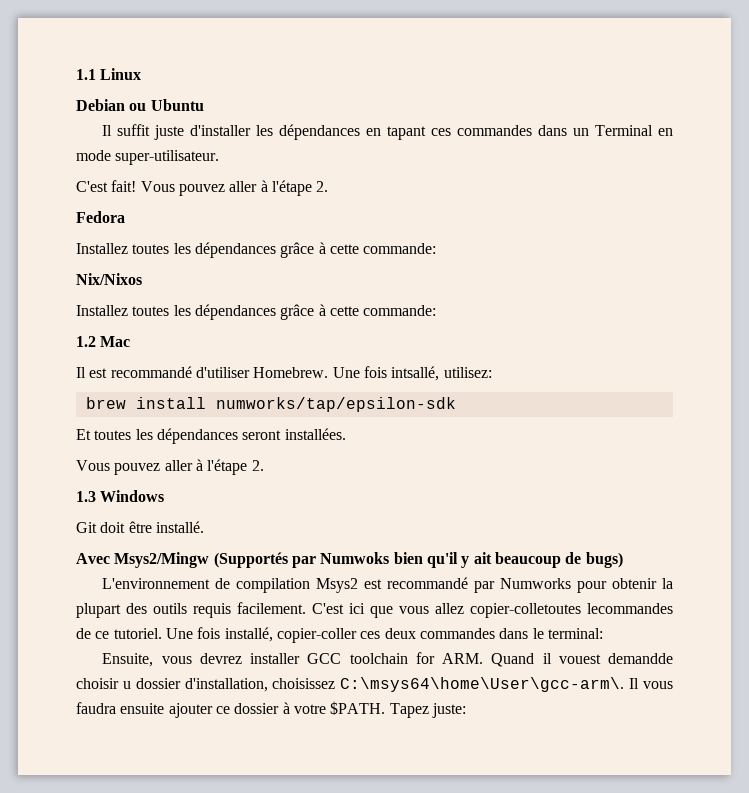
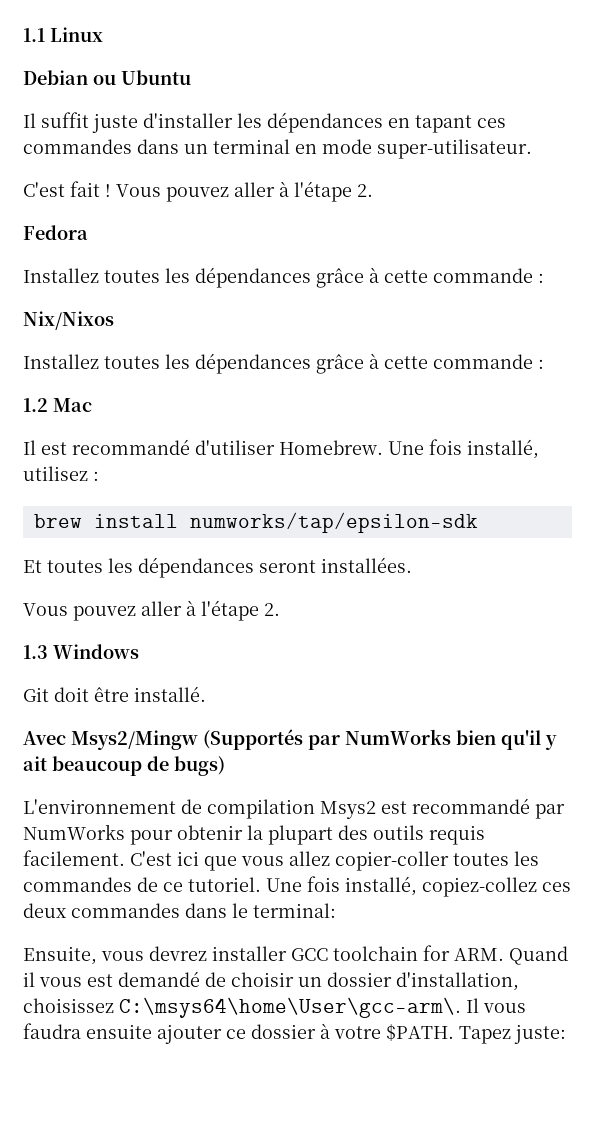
- Il suffit juste d'installer les dépendances en tapant ces commandes dans un Terminal en mode super-utilisateur.
+ Il suffit juste d'installer les dépendances en tapant ces commandes dans un terminal en mode super-utilisateur.
- C'est fait!
+ C'est fait !
  Fedora
- Installez toutes les dépendances grâce à cette commande:
+ Installez toutes les dépendances grâce à cette commande :
  Nix/Nixos
- Installez toutes les dépendances grâce à cette commande:
+ Installez toutes les dépendances grâce à cette commande :
- Une fois intsallé, utilisez:
+ Une fois installé, utilisez :
- Avec Msys2/Mingw (Supportés par Numwoks bien qu'il y ait beaucoup de bugs)
+ Avec Msys2/Mingw (Supportés par NumWorks bien qu'il y ait beaucoup de bugs)
- L'environnement de compilation Msys2 est recommandé par Numworks pour obtenir la plupart des outils requis facilement.
+ L'environnement de compilation Msys2 est recommandé par NumWorks pour obtenir la plupart des outils requis facilement.
- C'est ici que vous allez copier-colletoutes lecommandes de ce tutoriel.
+ C'est ici que vous allez copier-coller toutes les commandes de ce tutoriel.
- Une fois installé, copier-coller ces deux commandes dans le terminal:
+ Une fois installé, copiez-collez ces deux commandes dans le terminal:
- Ensuite, vous devrez installer GCC toolchain for ARM. Quand il vouest demandde choisir u dossier d'installation, choisissez C:\msys64\home\User\gcc-arm\.
+ Ensuite, vous devrez installer GCC toolchain for ARM. Quand il vous est demandé de choisir un dossier d'installation, choisissez C:\msys64\home\User\gcc-arm\.

